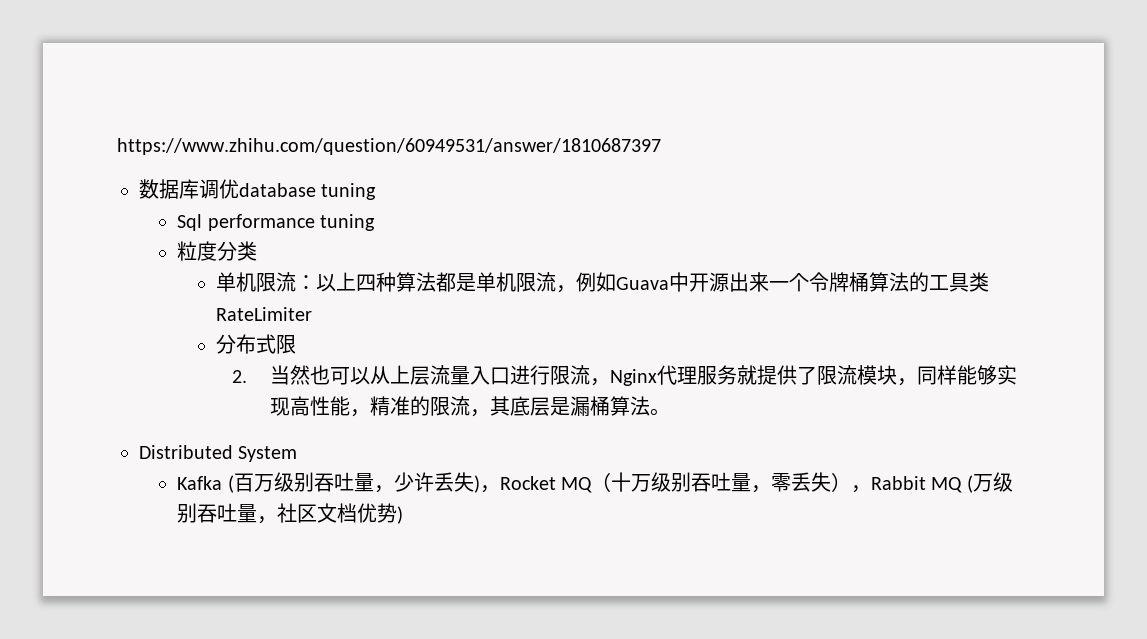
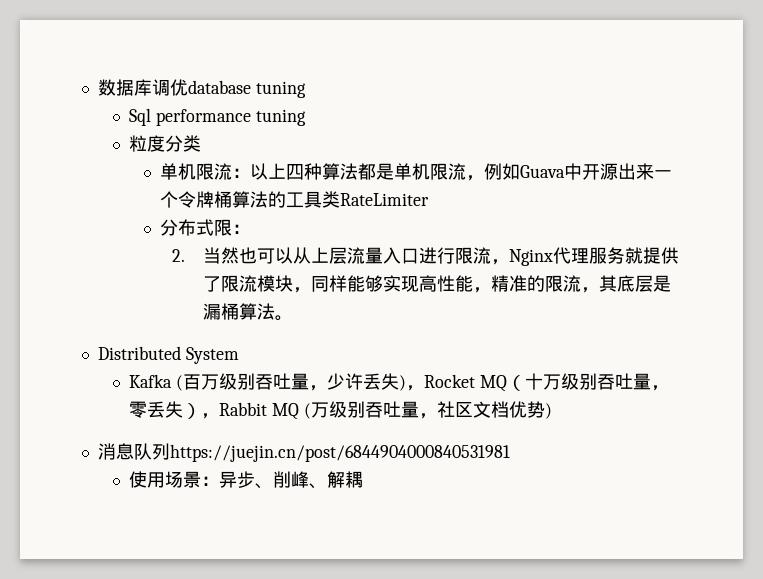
- https://www.zhihu.com/question/60949531/answer/1810687397
- 分布式限
+ 分布式限：
+ 消息队列https://juejin.cn/post/6844904000840531981
+ 使用场景：异步、削峰、解耦

